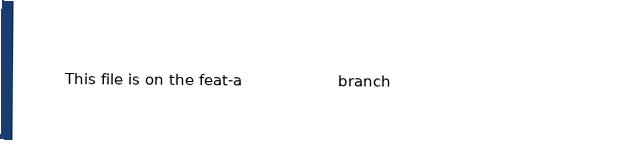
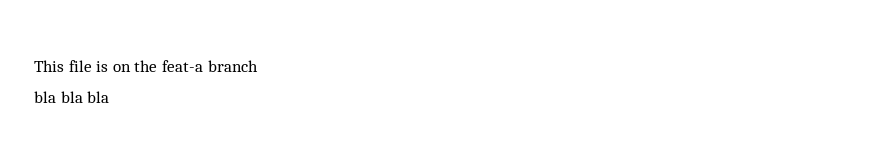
+ bla bla bla

